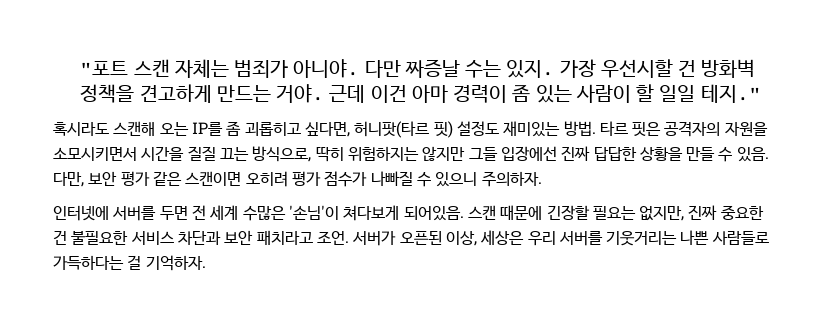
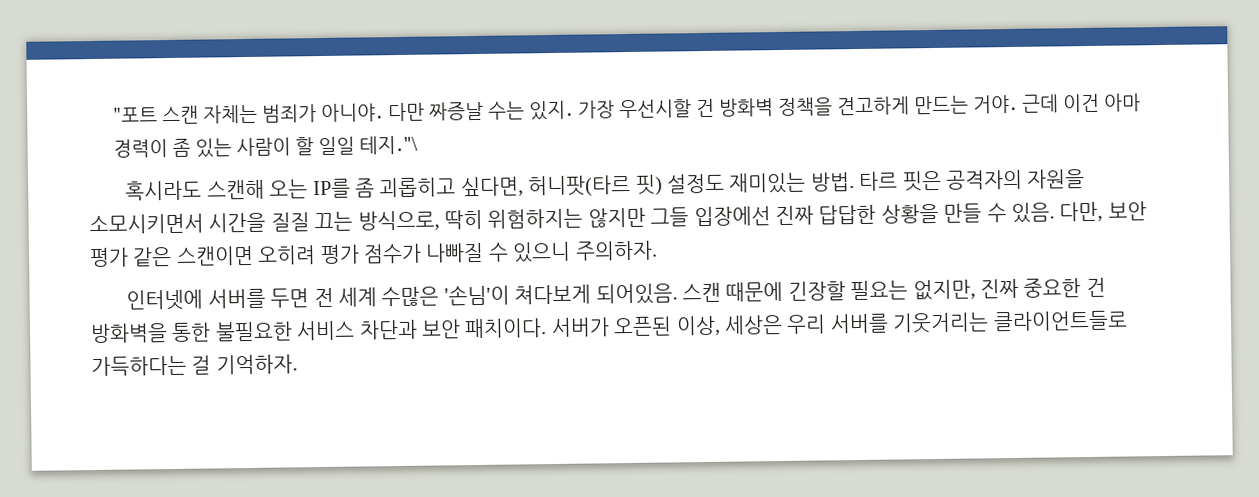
- 근데 이건 아마 경력이 좀 있는 사람이 할 일일 테지."
+ 근데 이건 아마 경력이 좀 있는 사람이 할 일일 테지."\
- 스캔 때문에 긴장할 필요는 없지만, 진짜 중요한 건 불필요한 서비스 차단과 보안 패치라고 조언.
+ 스캔 때문에 긴장할 필요는 없지만, 진짜 중요한 건 방화벽을 통한 불필요한 서비스 차단과 보안 패치이다.
- 서버가 오픈된 이상, 세상은 우리 서버를 기웃거리는 나쁜 사람들로 가득하다는 걸 기억하자.
+ 서버가 오픈된 이상, 세상은 우리 서버를 기웃거리는 클라이언트들로 가득하다는 걸 기억하자.

